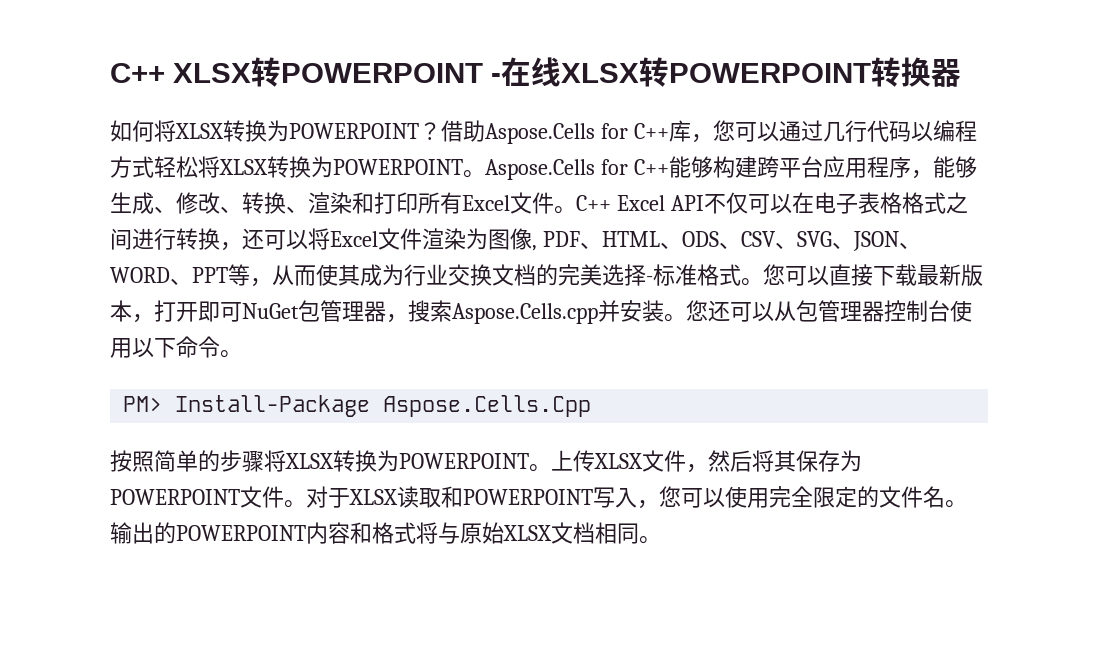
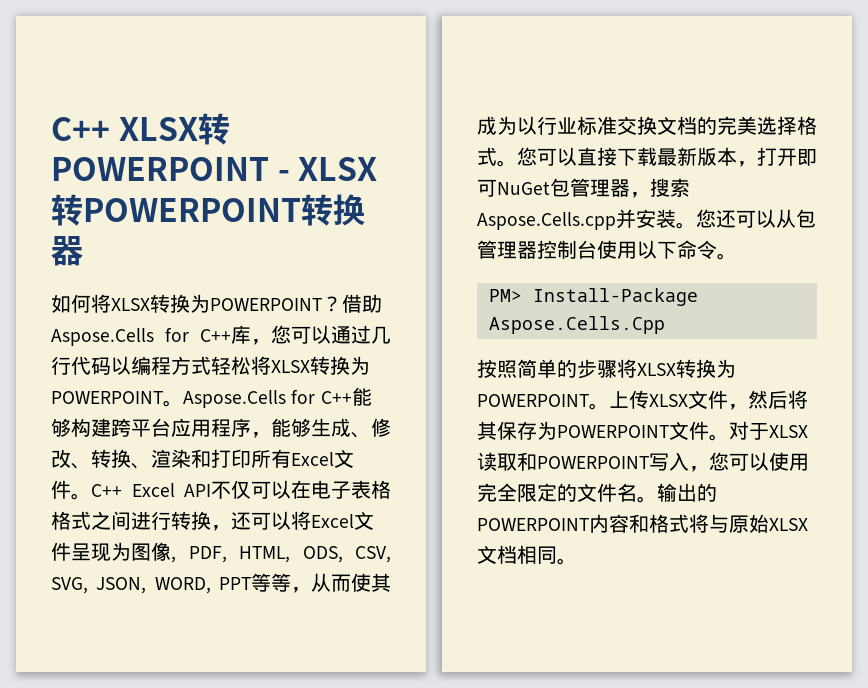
- C++ XLSX转POWERPOINT -在线XLSX转POWERPOINT转换器
+ C++ XLSX转POWERPOINT - XLSX转POWERPOINT转换器
- C++ Excel API不仅可以在电子表格格式之间进行转换，还可以将Excel文件渲染为图像, PDF、HTML、ODS、CSV、SVG、JSON、WORD、PPT等，从而使其成为行业交换文档的完美选择-标准格式。
+ C++ Excel API不仅可以在电子表格格式之间进行转换，还可以将Excel文件呈现为图像, PDF, HTML, ODS, CSV, SVG, JSON, WORD, PPT等等，从而使其成为以行业标准交换文档的完美选择格式。

